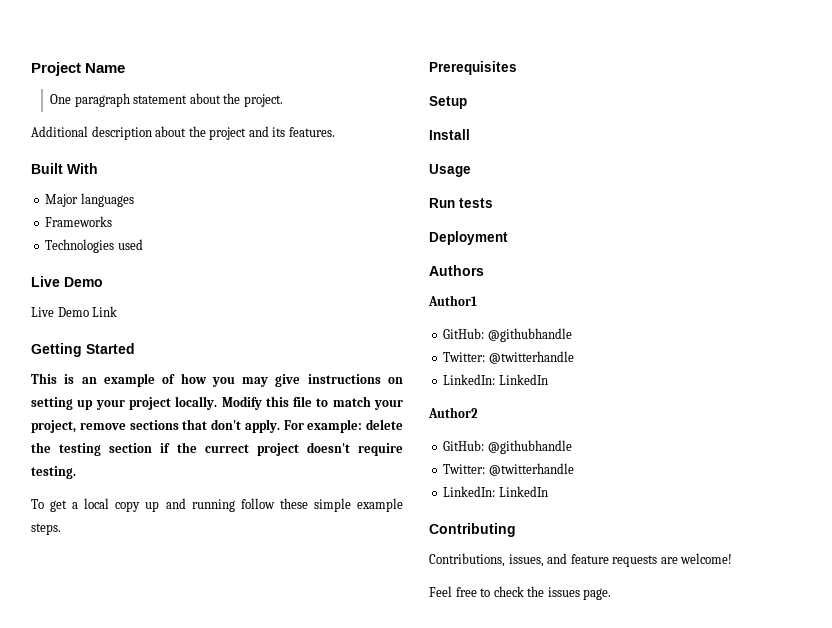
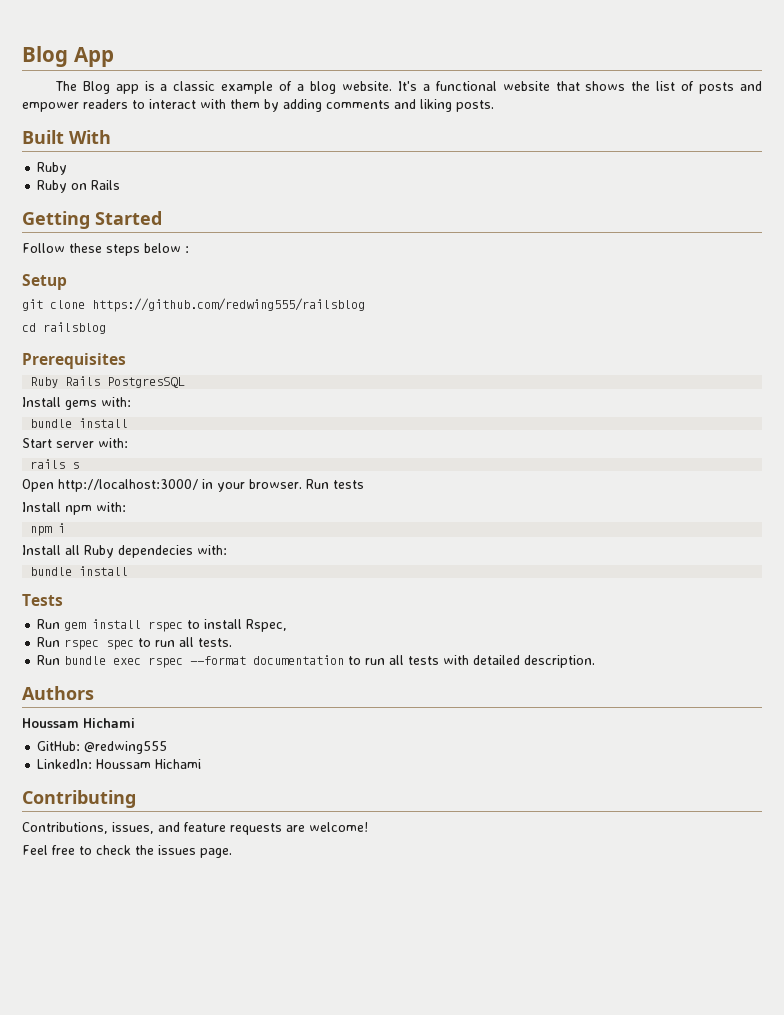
- Project Name
- One paragraph statement about the project.
- Additional description about the project and its features.
+ Blog App
+ The Blog app is a classic example of a blog website. It's a functional website that shows the list of posts and empower readers to interact with them by adding comments and liking posts.
  Built With
- Major languages
- Frameworks
- Technologies used
- Live Demo
- Live Demo Link
+ Ruby
+ Ruby on Rails
  Getting Started
- This is an example of how you may give instructions on setting up your project locally. Modify this file to match your project, remove sections that don't apply. For example: delete the testing section if the currect project doesn't require testing.
- To get a local copy up and running follow these simple example steps.
+ Follow these steps below :
+ Setup
+ git clone https://github.com/redwing555/railsblog
+ cd railsblog
  Prerequisites
- Setup
- Install
- Usage
- Run tests
- Deployment
+ Ruby Rails PostgresSQL
+ Install gems with:
+ bundle install
+ Start server with:
+ rails s
+ Open http://localhost:3000/ in your browser. Run tests
+ Install npm with:
+ npm i
+ Install all Ruby dependecies with:
+ bundle install
+ Tests
+ Run gem install rspec to install Rspec,
+ Run rspec spec to run all tests.
+ Run bundle exec rspec --format documentation to run all tests with detailed description.
  Authors
- Author1
- GitHub: @githubhandle
- Twitter: @twitterhandle
- LinkedIn: LinkedIn
- Author2
- GitHub: @githubhandle
- Twitter: @twitterhandle
- LinkedIn: LinkedIn
+ Houssam Hichami
+ GitHub: @redwing555
+ LinkedIn: Houssam Hichami

